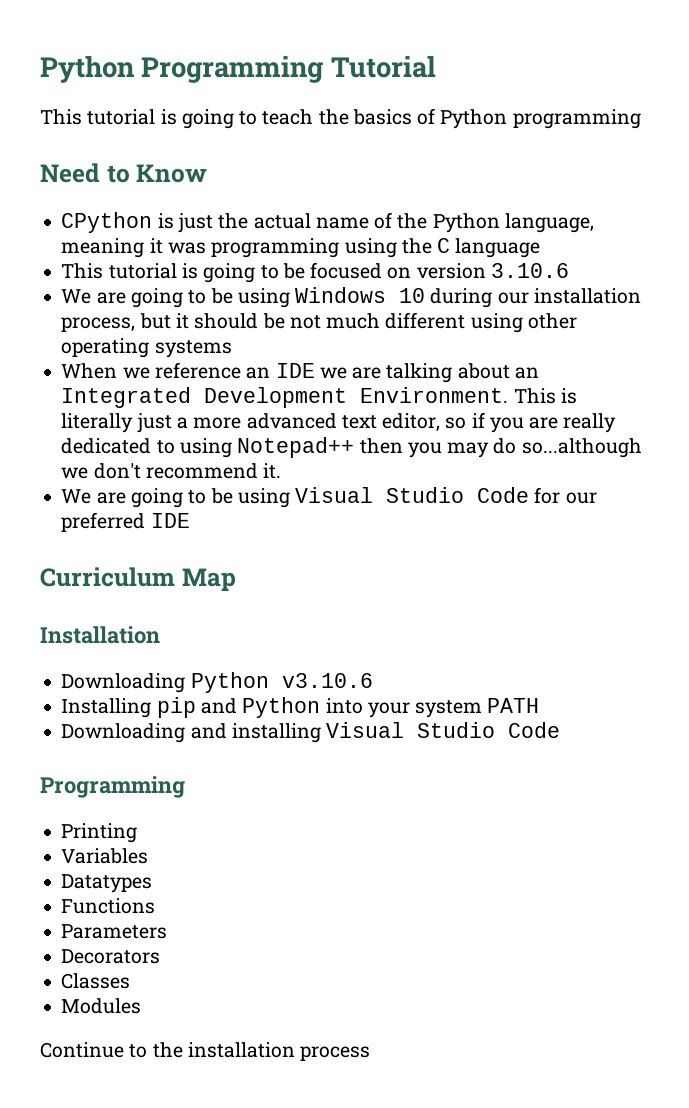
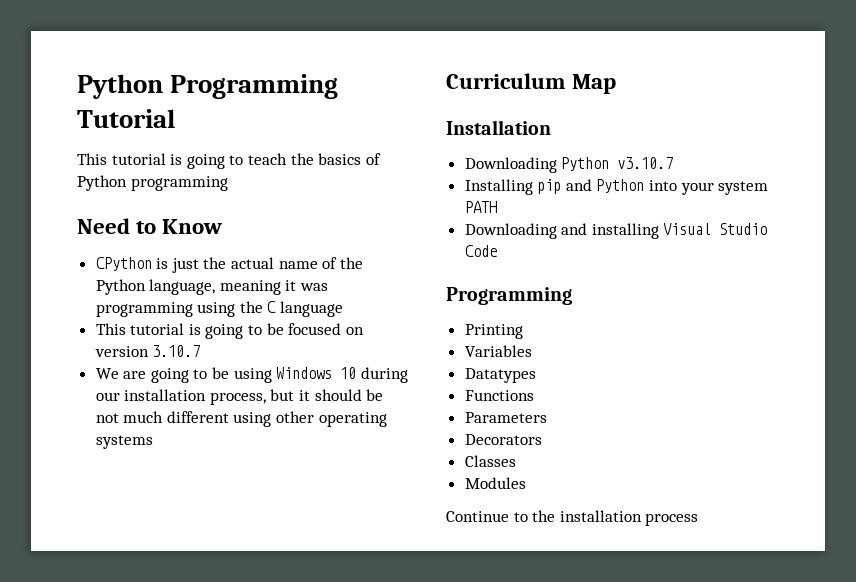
- This tutorial is going to be focused on version 3.10.6
+ This tutorial is going to be focused on version 3.10.7
- When we reference an IDE we are talking about an Integrated Development Environment. This is literally just a more advanced text editor, so if you are really dedicated to using Notepad++ then you may do so...although we don't recommend it.
- We are going to be using Visual Studio Code for our preferred IDE
- Downloading Python v3.10.6
+ Downloading Python v3.10.7

